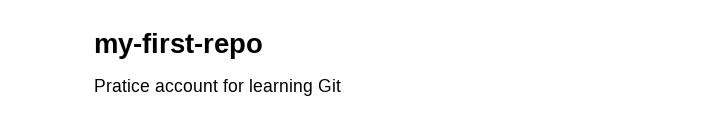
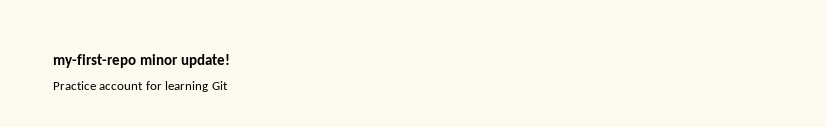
- my-first-repo
- Pratice account for learning Git
+ my-first-repo minor update!
+ Practice account for learning Git

